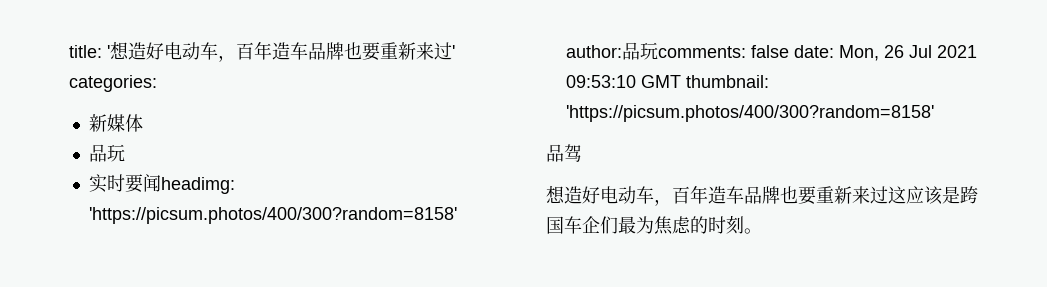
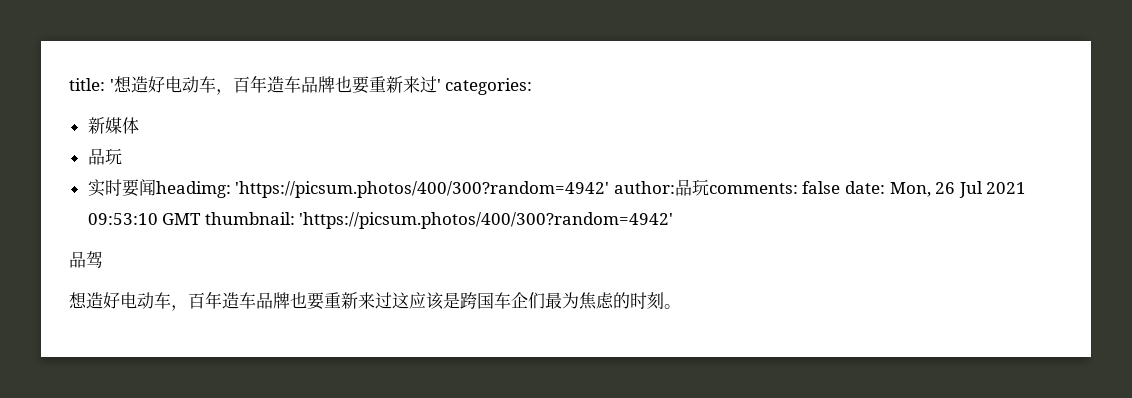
- 实时要闻headimg: 'https://picsum.photos/400/300?random=8158' author:品玩comments: false date: Mon, 26 Jul 2021 09:53:10 GMT thumbnail: 'https://picsum.photos/400/300?random=8158'
+ 实时要闻headimg: 'https://picsum.photos/400/300?random=4942' author:品玩comments: false date: Mon, 26 Jul 2021 09:53:10 GMT thumbnail: 'https://picsum.photos/400/300?random=4942'

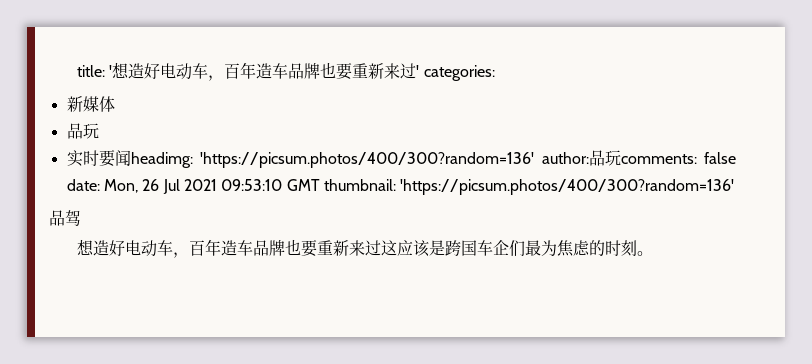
- 实时要闻headimg: 'https://picsum.photos/400/300?random=4942' author:品玩comments: false date: Mon, 26 Jul 2021 09:53:10 GMT thumbnail: 'https://picsum.photos/400/300?random=4942'
+ 实时要闻headimg: 'https://picsum.photos/400/300?random=136' author:品玩comments: false date: Mon, 26 Jul 2021 09:53:10 GMT thumbnail: 'https://picsum.photos/400/300?random=136'

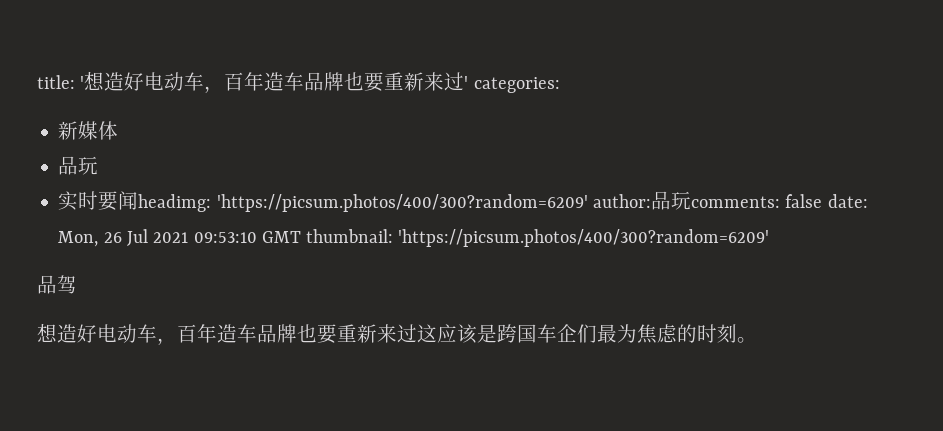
- 实时要闻headimg: 'https://picsum.photos/400/300?random=136' author:品玩comments: false date: Mon, 26 Jul 2021 09:53:10 GMT thumbnail: 'https://picsum.photos/400/300?random=136'
+ 实时要闻headimg: 'https://picsum.photos/400/300?random=6209' author:品玩comments: false date: Mon, 26 Jul 2021 09:53:10 GMT thumbnail: 'https://picsum.photos/400/300?random=6209'

